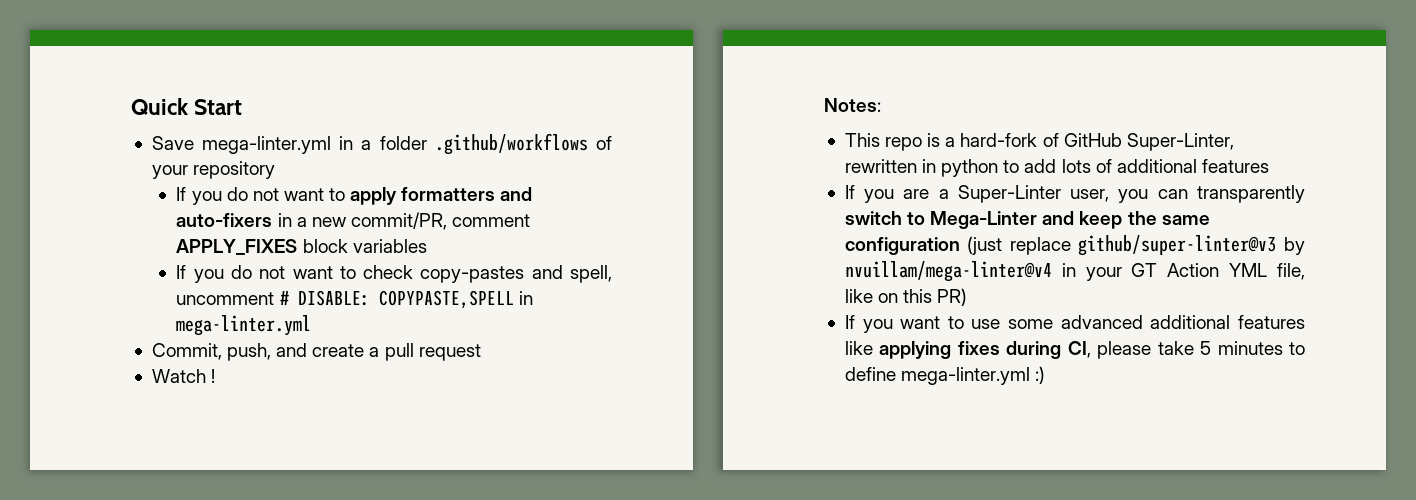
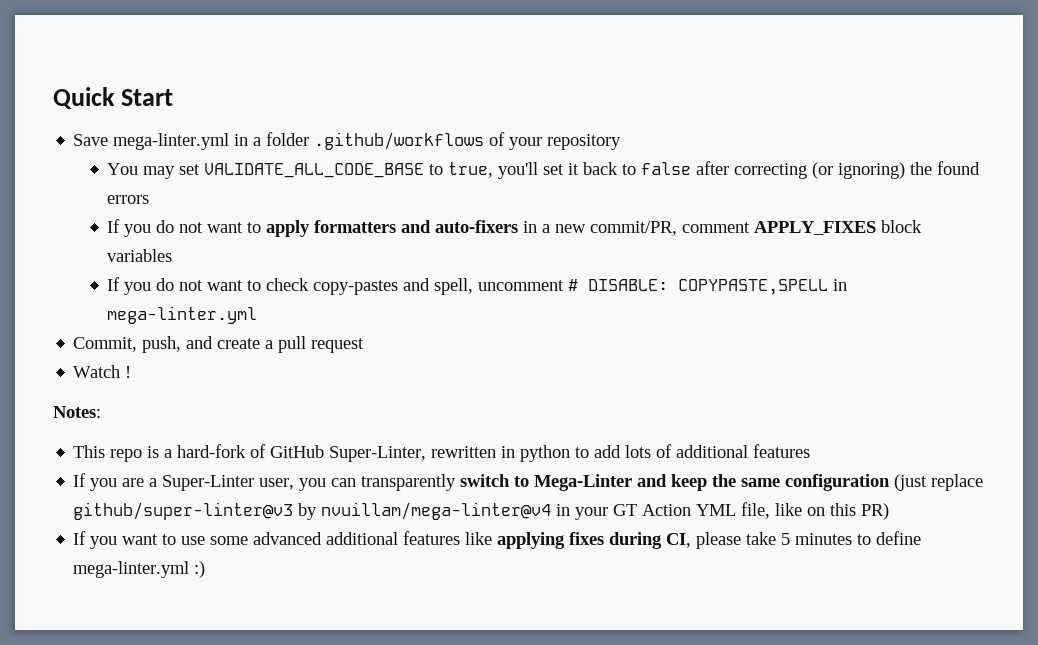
+ You may set VALIDATE_ALL_CODE_BASE to true, you'll set it back to false after correcting (or ignoring) the found errors

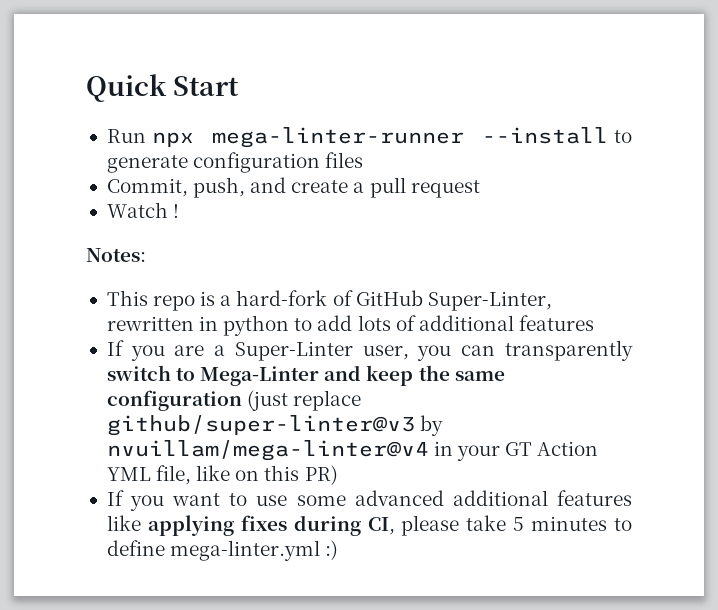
- Save mega-linter.yml in a folder .github/workflows of your repository
- You may set VALIDATE_ALL_CODE_BASE to true, you'll set it back to false after correcting (or ignoring) the found errors
- If you do not want to apply formatters and auto-fixers in a new commit/PR, comment APPLY_FIXES block variables
- If you do not want to check copy-pastes and spell, uncomment # DISABLE: COPYPASTE,SPELL in mega-linter.yml
+ Run npx mega-linter-runner --install to generate configuration files

